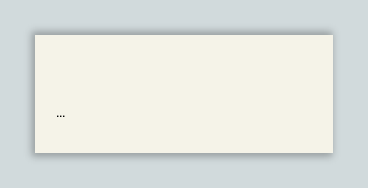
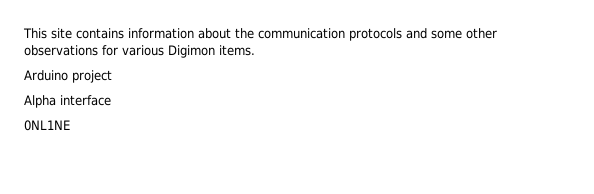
- ...
+ This site contains information about the communication protocols and some other observations for various Digimon items.
+ Arduino project
+ Alpha interface
+ 0NL1NE

